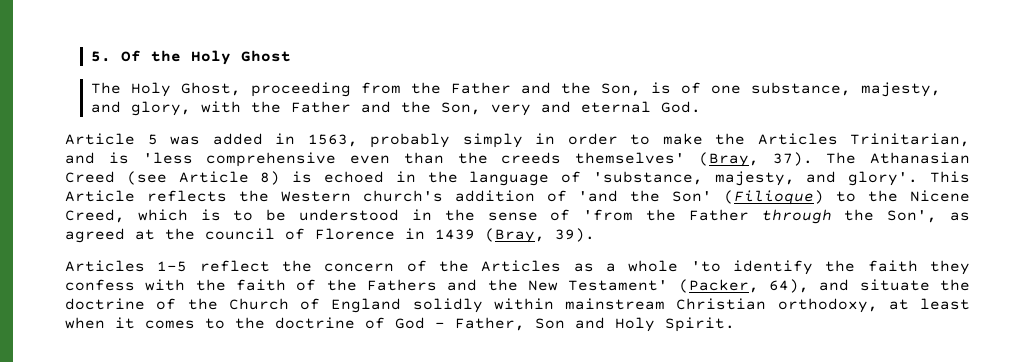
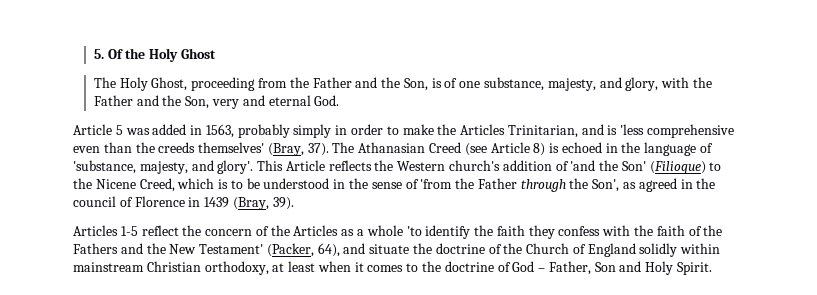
- This Article reflects the Western church's addition of 'and the Son' (Filioque) to the Nicene Creed, which is to be understood in the sense of 'from the Father through the Son', as agreed at the council of Florence in 1439 (Bray, 39).
+ This Article reflects the Western church's addition of 'and the Son' (Filioque) to the Nicene Creed, which is to be understood in the sense of 'from the Father through the Son', as agreed in the council of Florence in 1439 (Bray, 39).

